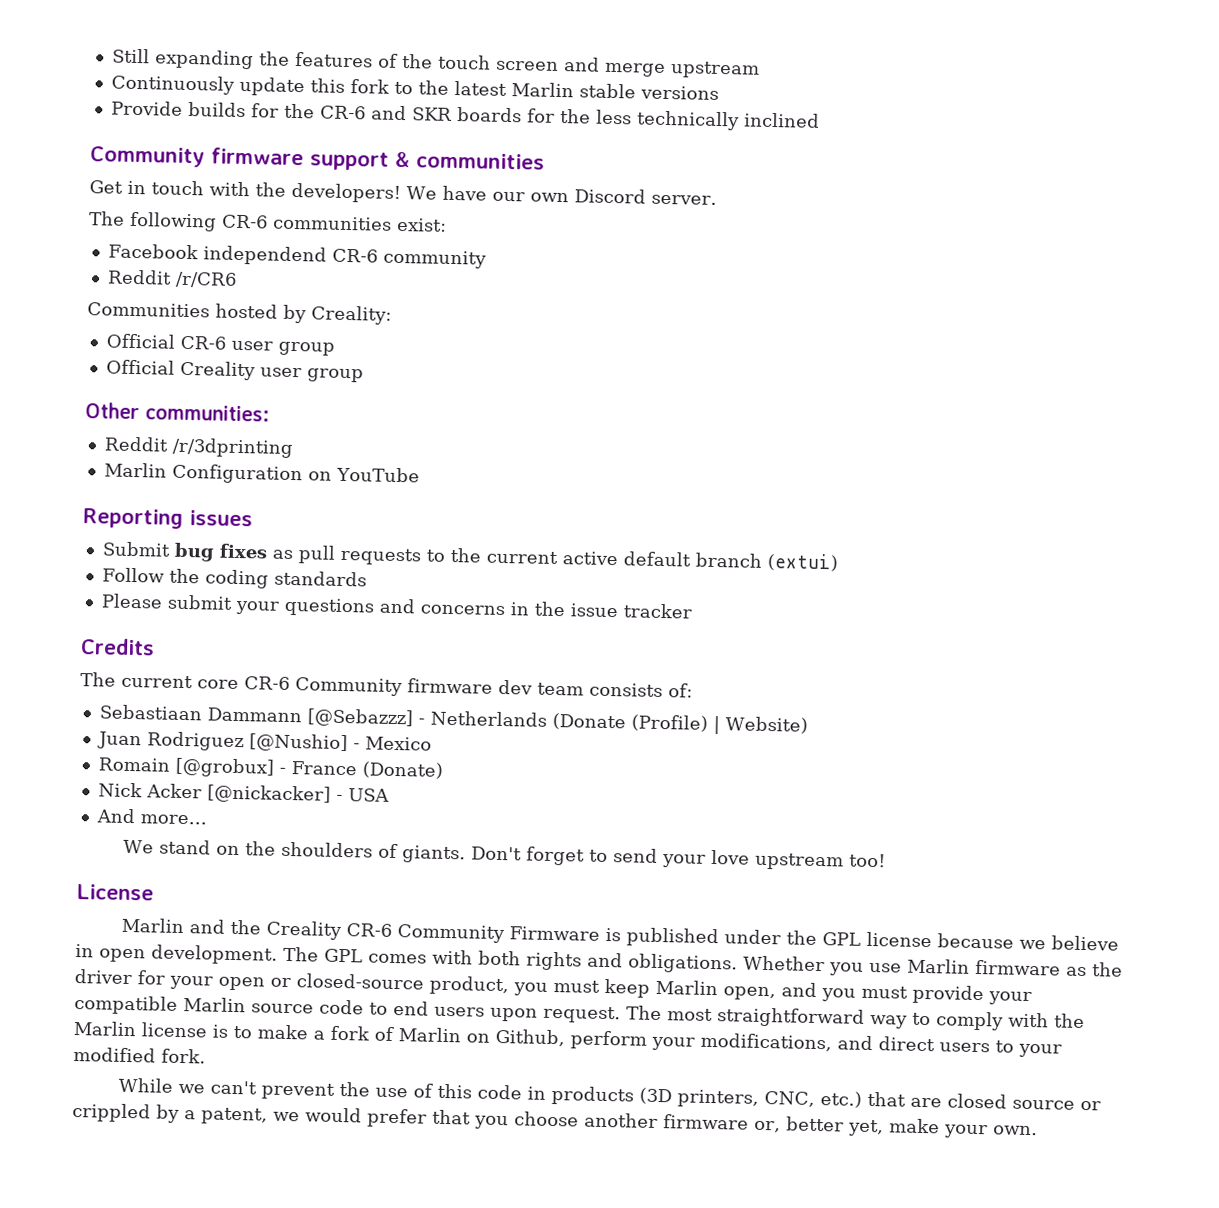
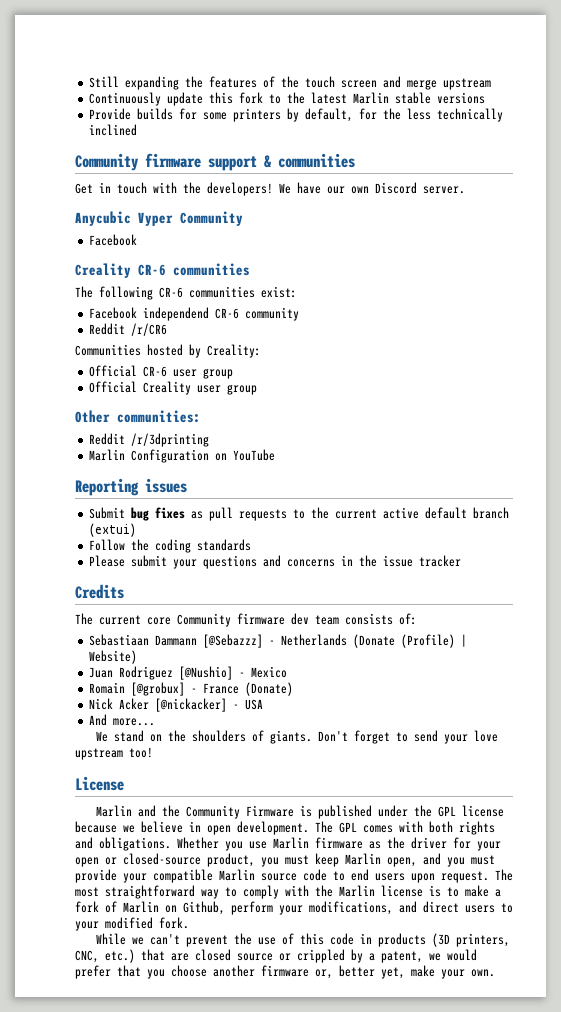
- Provide builds for the CR-6 and SKR boards for the less technically inclined
+ Provide builds for some printers by default, for the less technically inclined
+ Anycubic Vyper Community
+ Facebook
+ Creality CR-6 communities
- The current core CR-6 Community firmware dev team consists of:
+ The current core Community firmware dev team consists of:
- Marlin and the Creality CR-6 Community Firmware is published under the GPL license because we believe in open development.
+ Marlin and the Community Firmware is published under the GPL license because we believe in open development.

